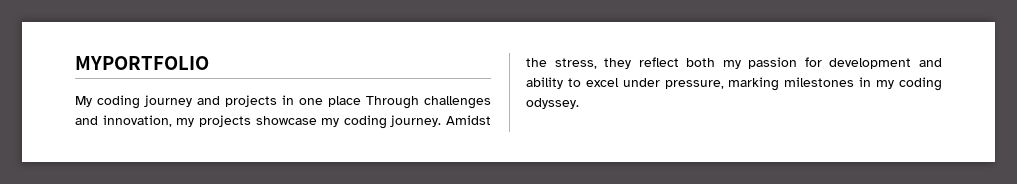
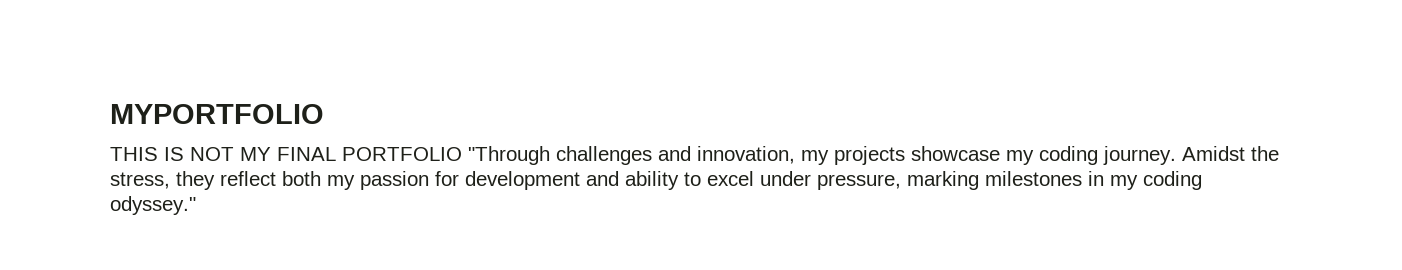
- My coding journey and projects in one place Through challenges and innovation, my projects showcase my coding journey.
+ THIS IS NOT MY FINAL PORTFOLIO "Through challenges and innovation, my projects showcase my coding journey.
- Amidst the stress, they reflect both my passion for development and ability to excel under pressure, marking milestones in my coding odyssey.
+ Amidst the stress, they reflect both my passion for development and ability to excel under pressure, marking milestones in my coding odyssey."

